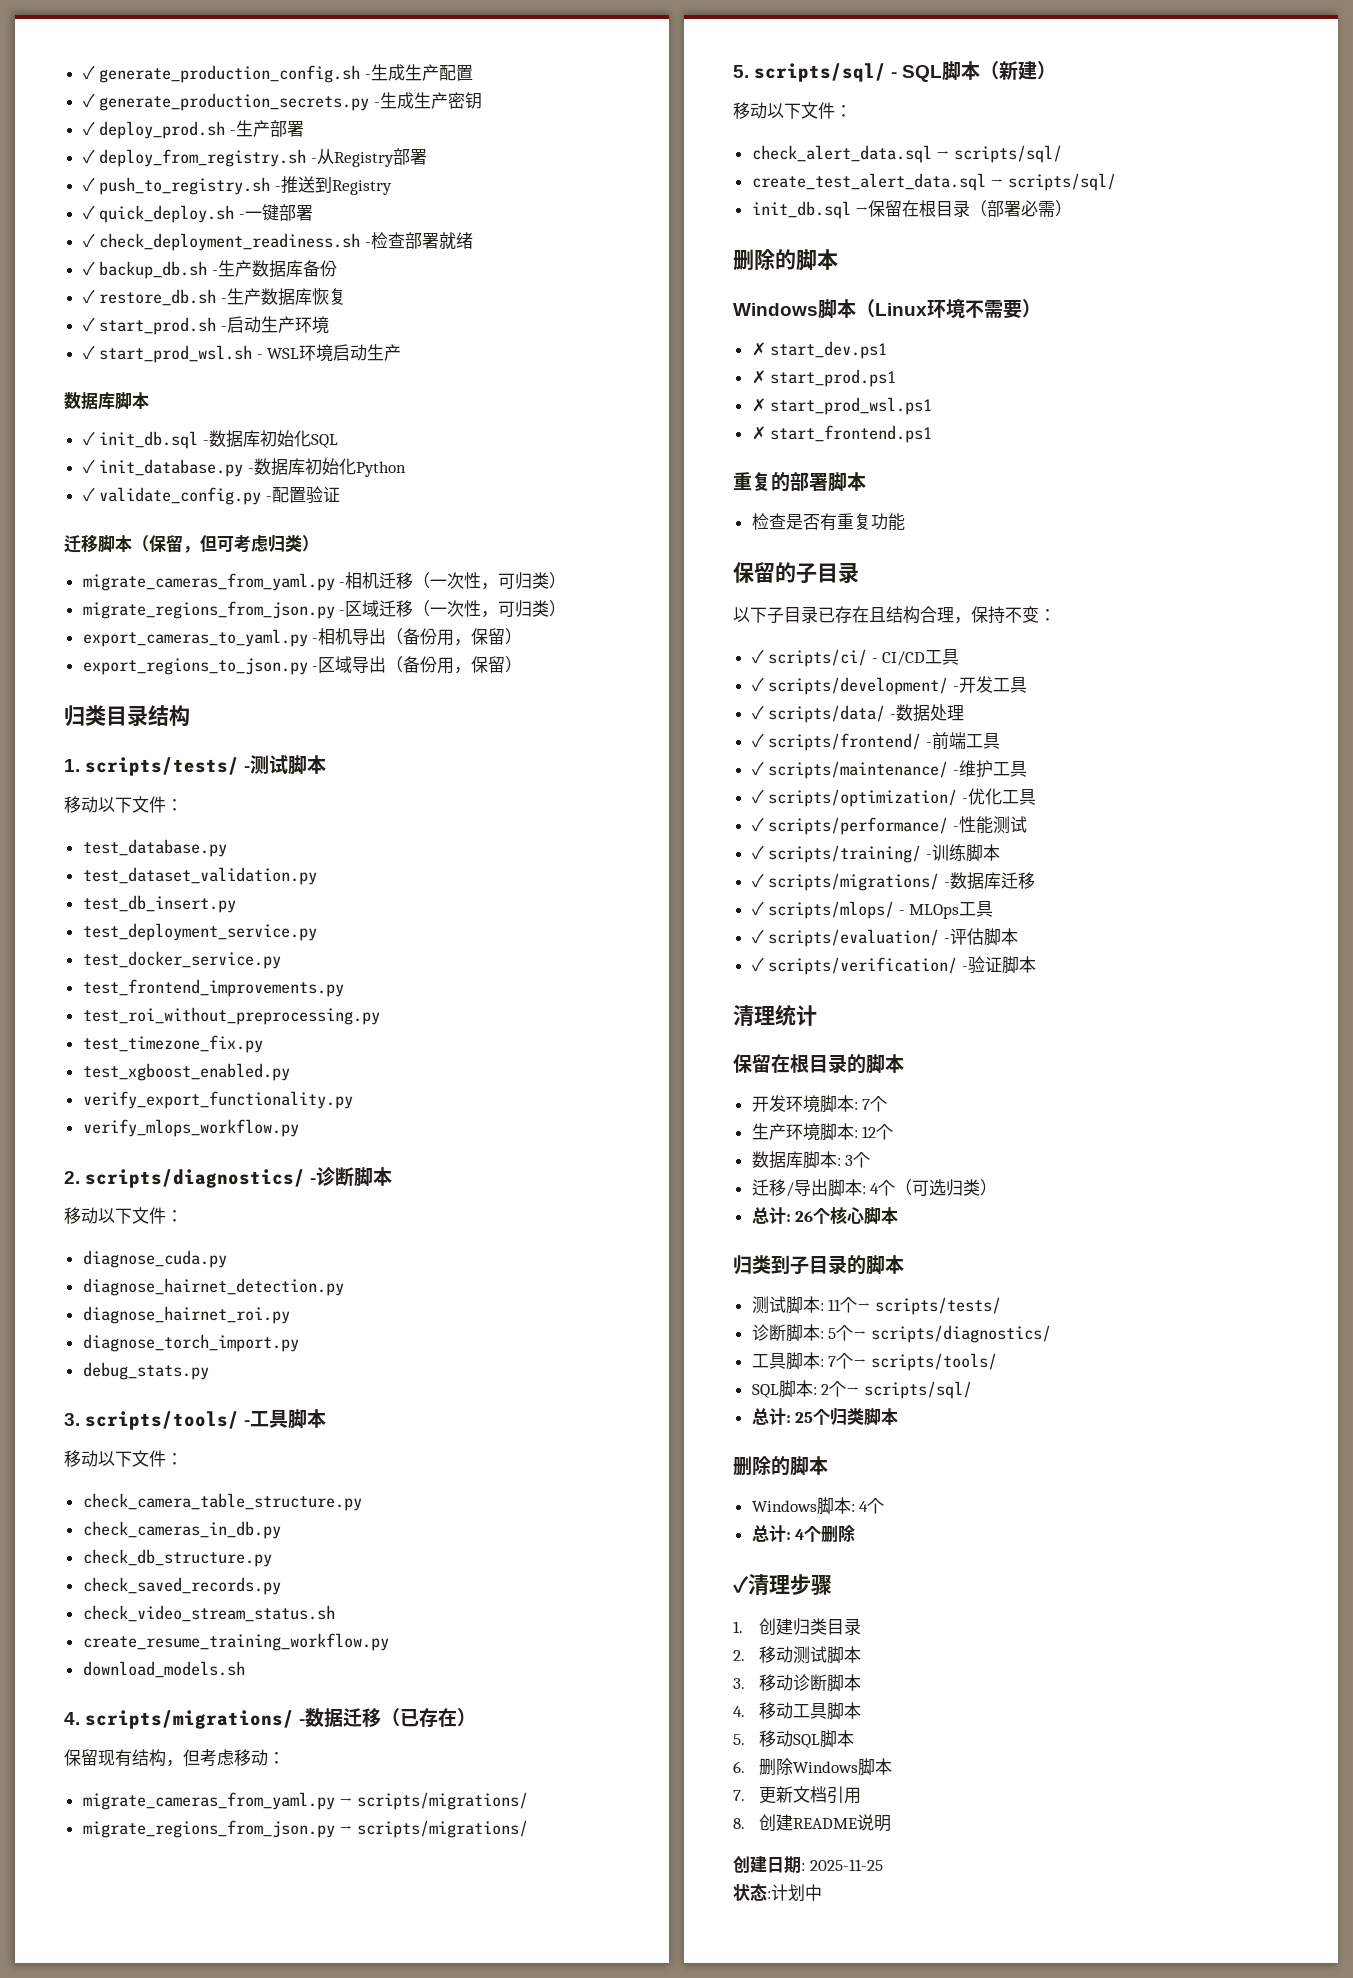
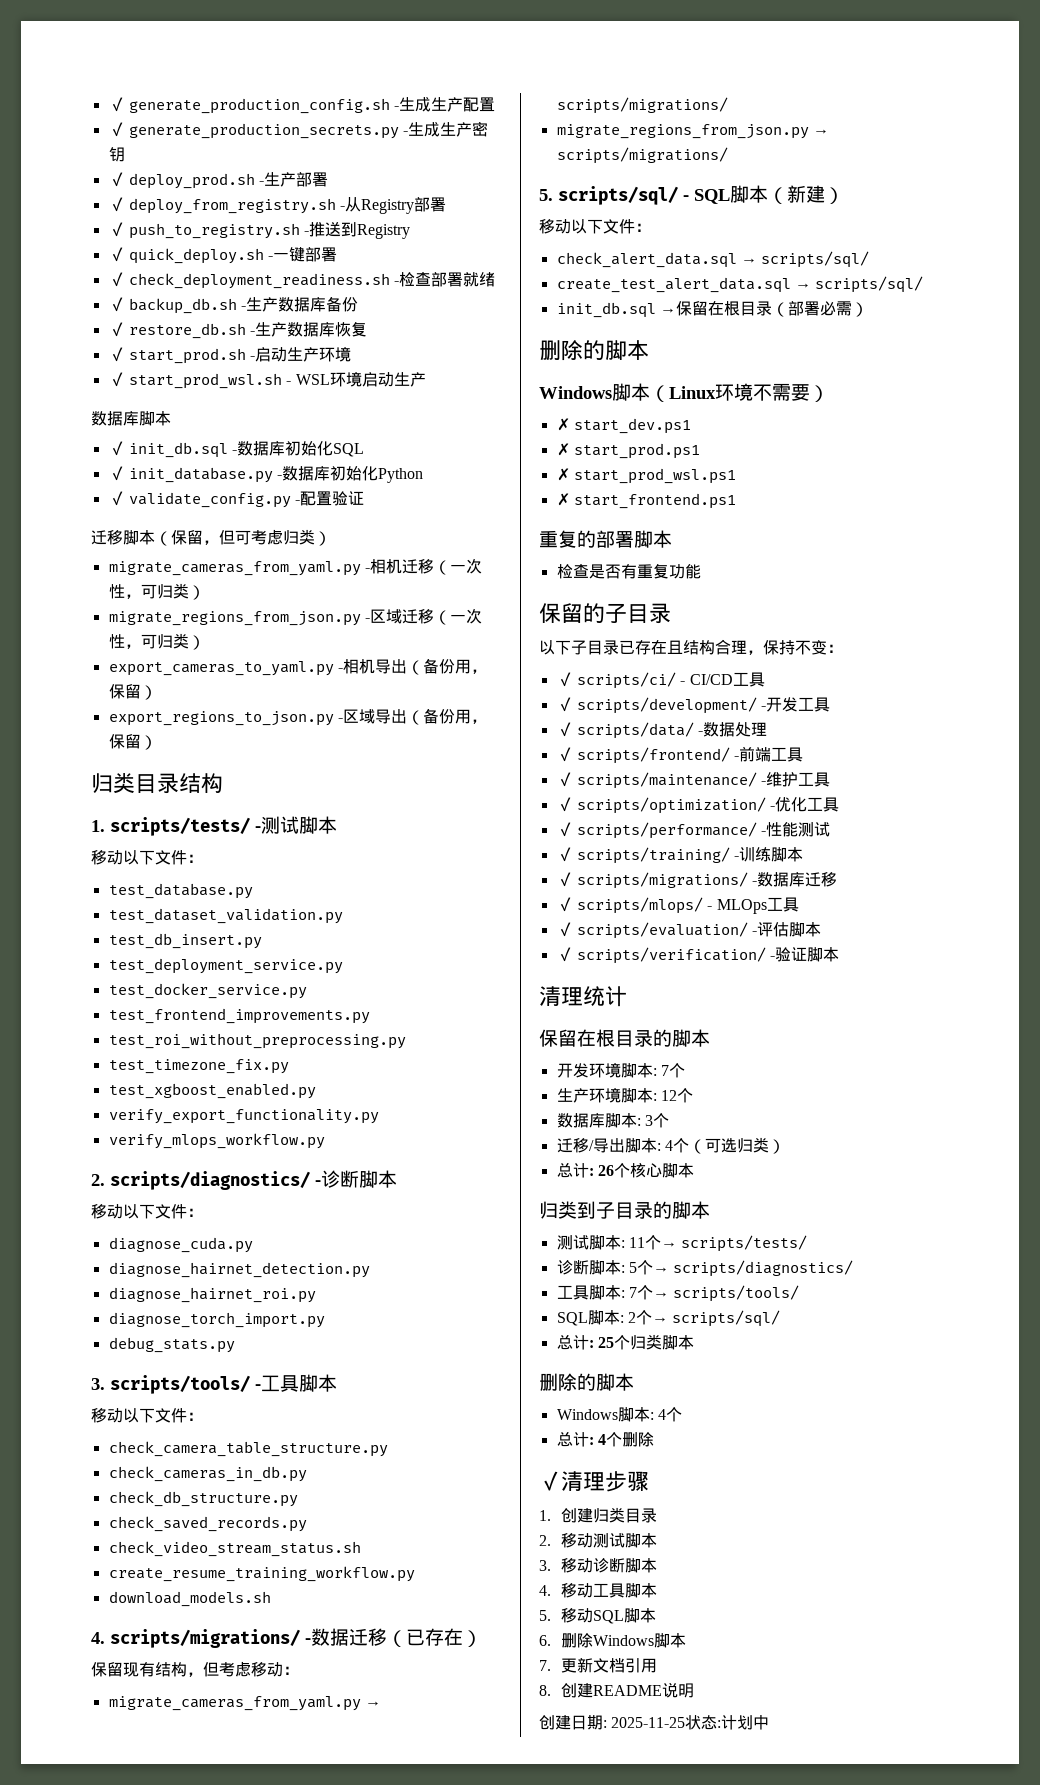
- 创建日期: 2025-11-25
- 状态:计划中
+ 创建日期: 2025-11-25状态:计划中

